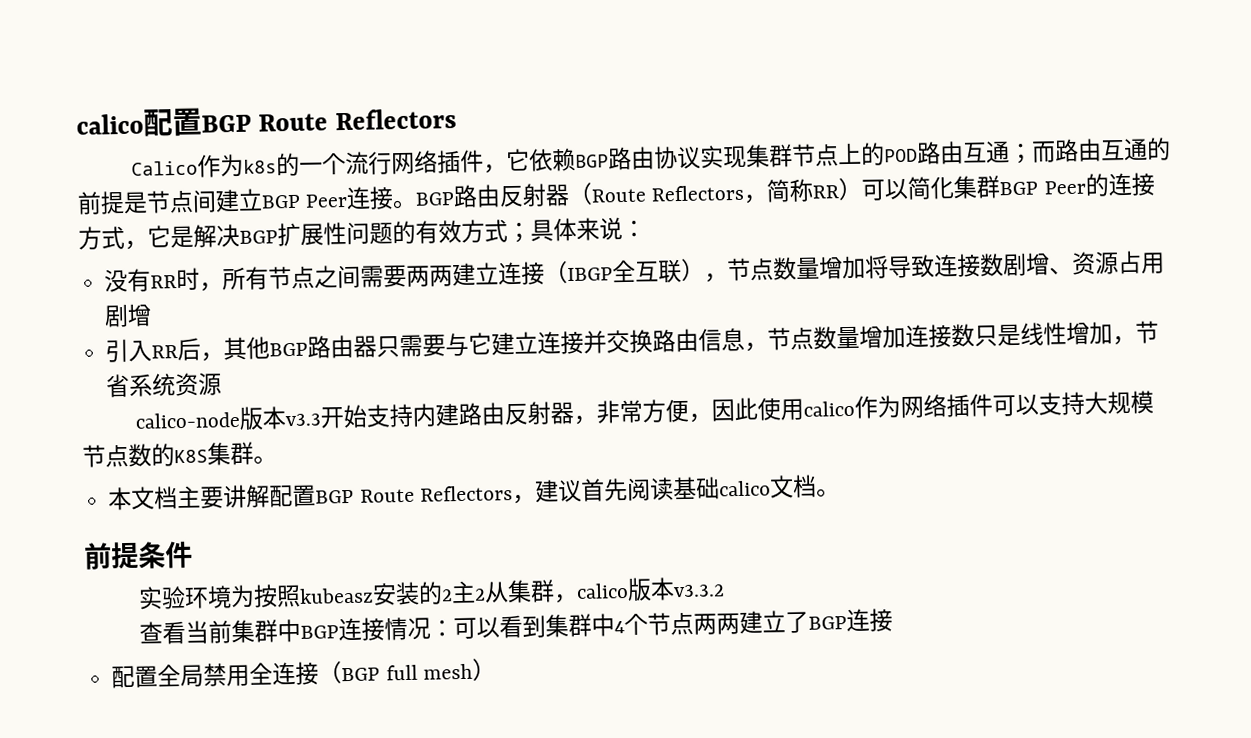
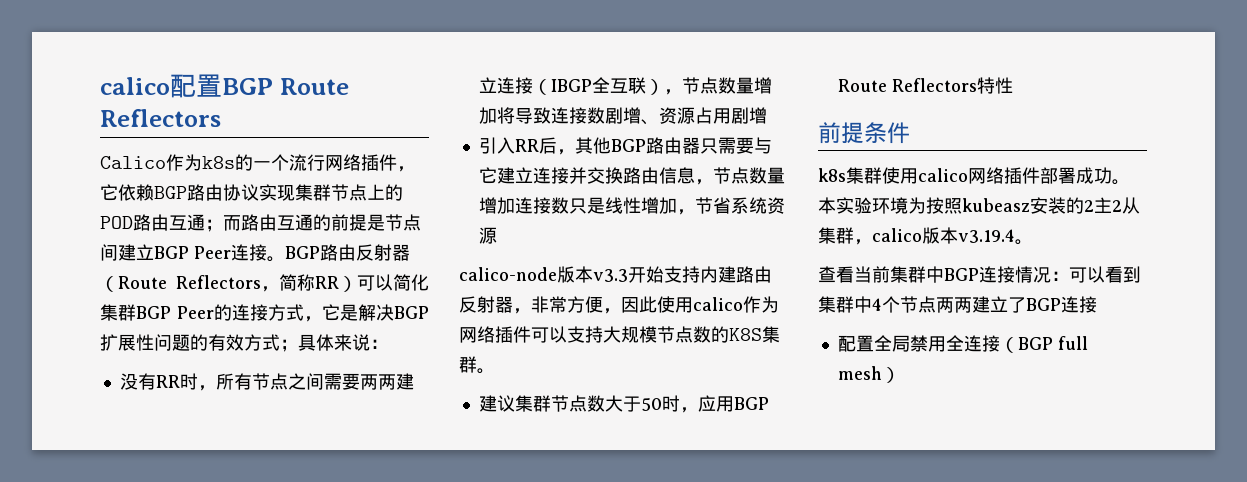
- 本文档主要讲解配置BGP Route Reflectors，建议首先阅读基础calico文档。
+ 建议集群节点数大于50时，应用BGP Route Reflectors特性
  前提条件
- 实验环境为按照kubeasz安装的2主2从集群，calico版本v3.3.2
+ k8s集群使用calico网络插件部署成功。本实验环境为按照kubeasz安装的2主2从集群，calico版本v3.19.4。

